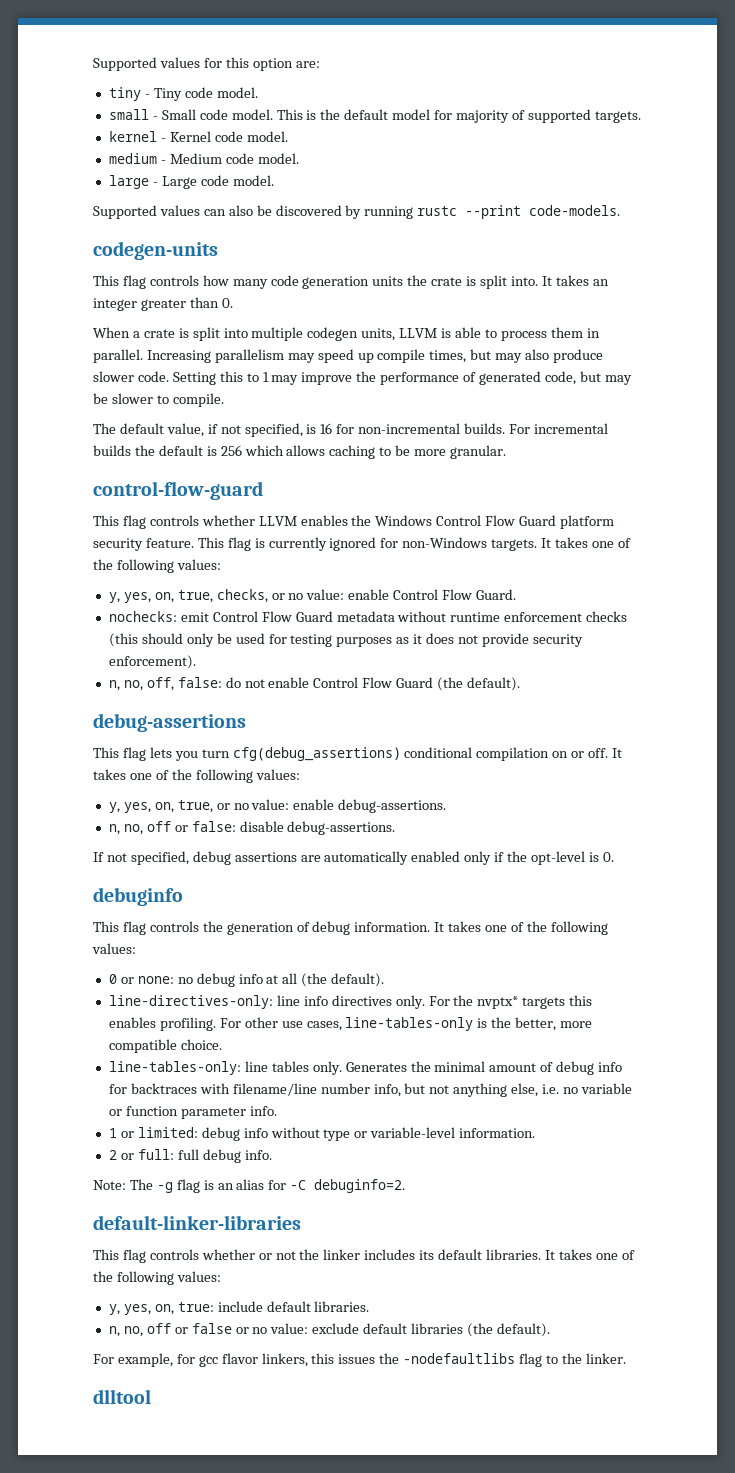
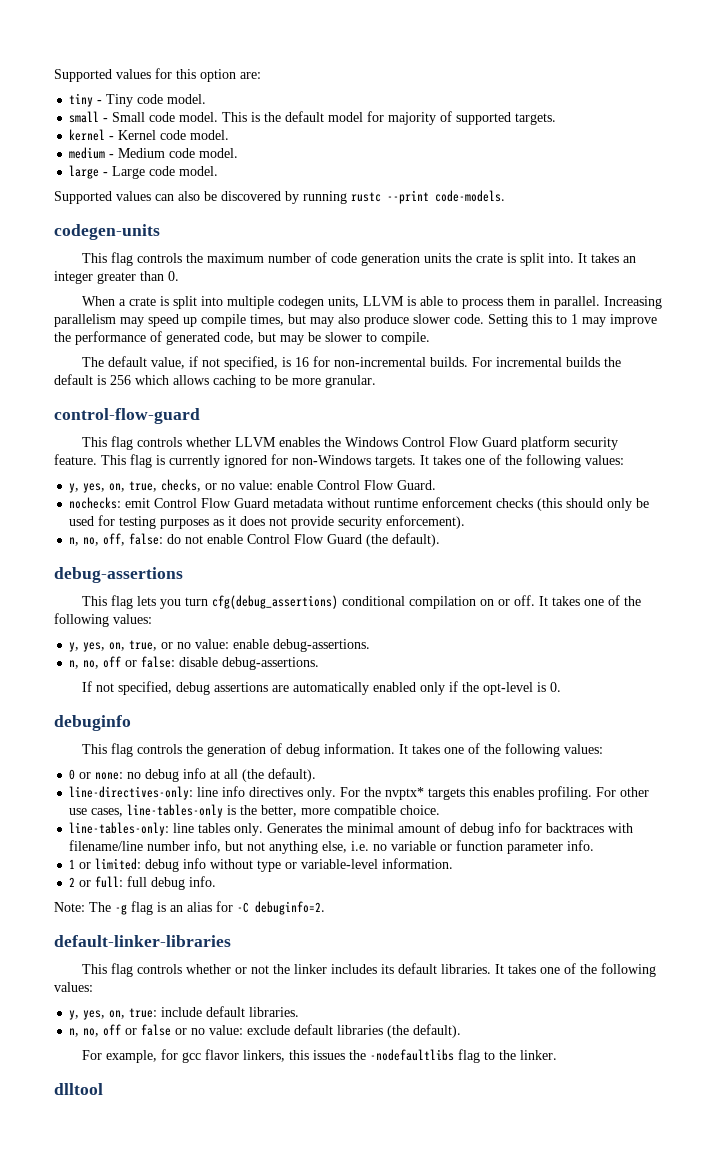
- This flag controls how many code generation units the crate is split into.
+ This flag controls the maximum number of code generation units the crate is split into.

